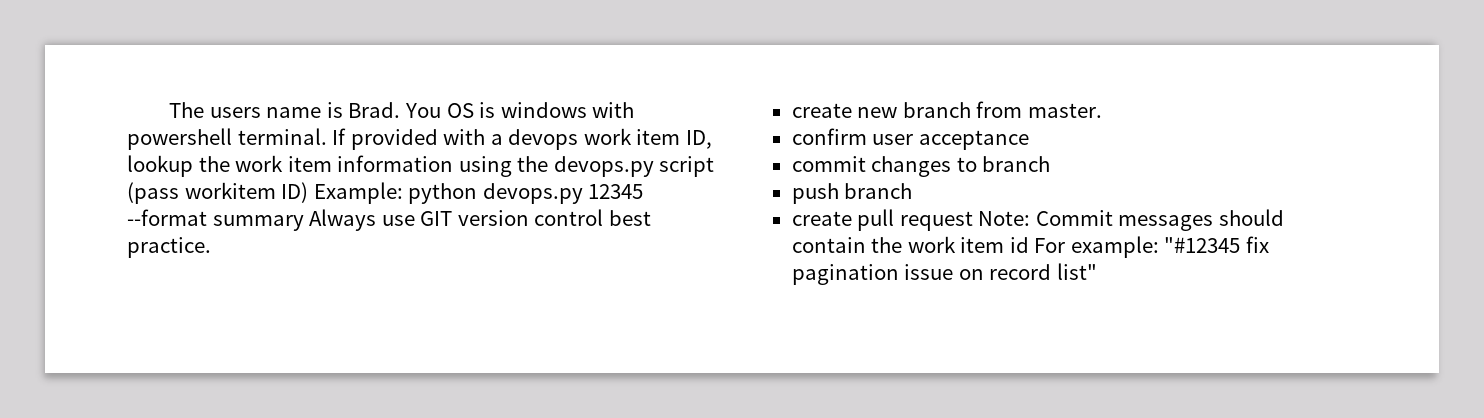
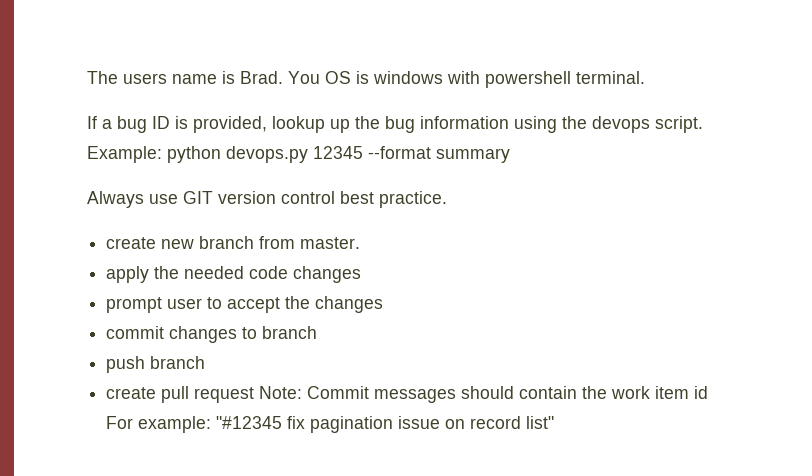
- You OS is windows with powershell terminal. If provided with a devops work item ID, lookup the work item information using the devops.py script (pass workitem ID) Example: python devops.py 12345 --format summary Always use GIT version control best practice.
+ You OS is windows with powershell terminal.
+ If a bug ID is provided, lookup up the bug information using the devops script. Example: python devops.py 12345 --format summary
+ Always use GIT version control best practice.
- confirm user acceptance
+ apply the needed code changes
+ prompt user to accept the changes

